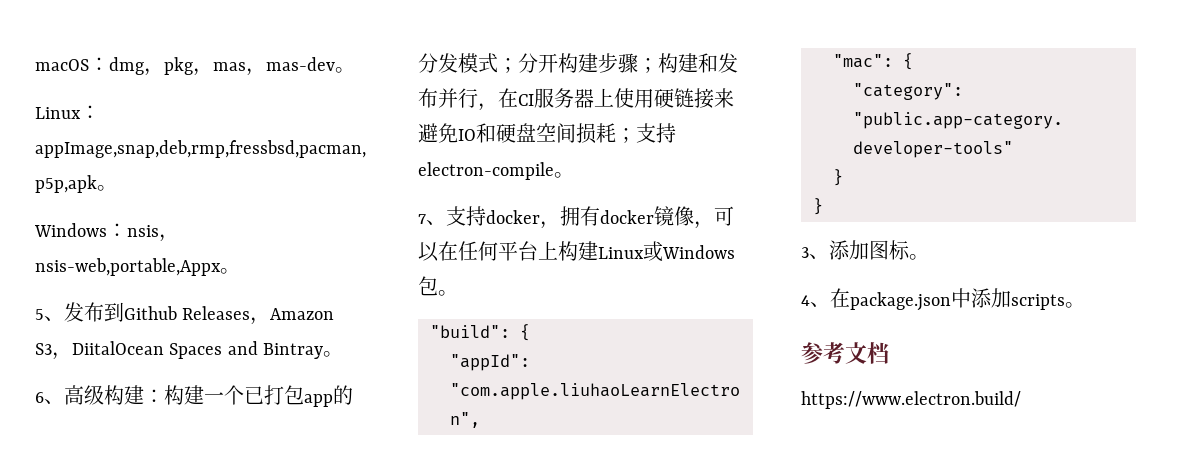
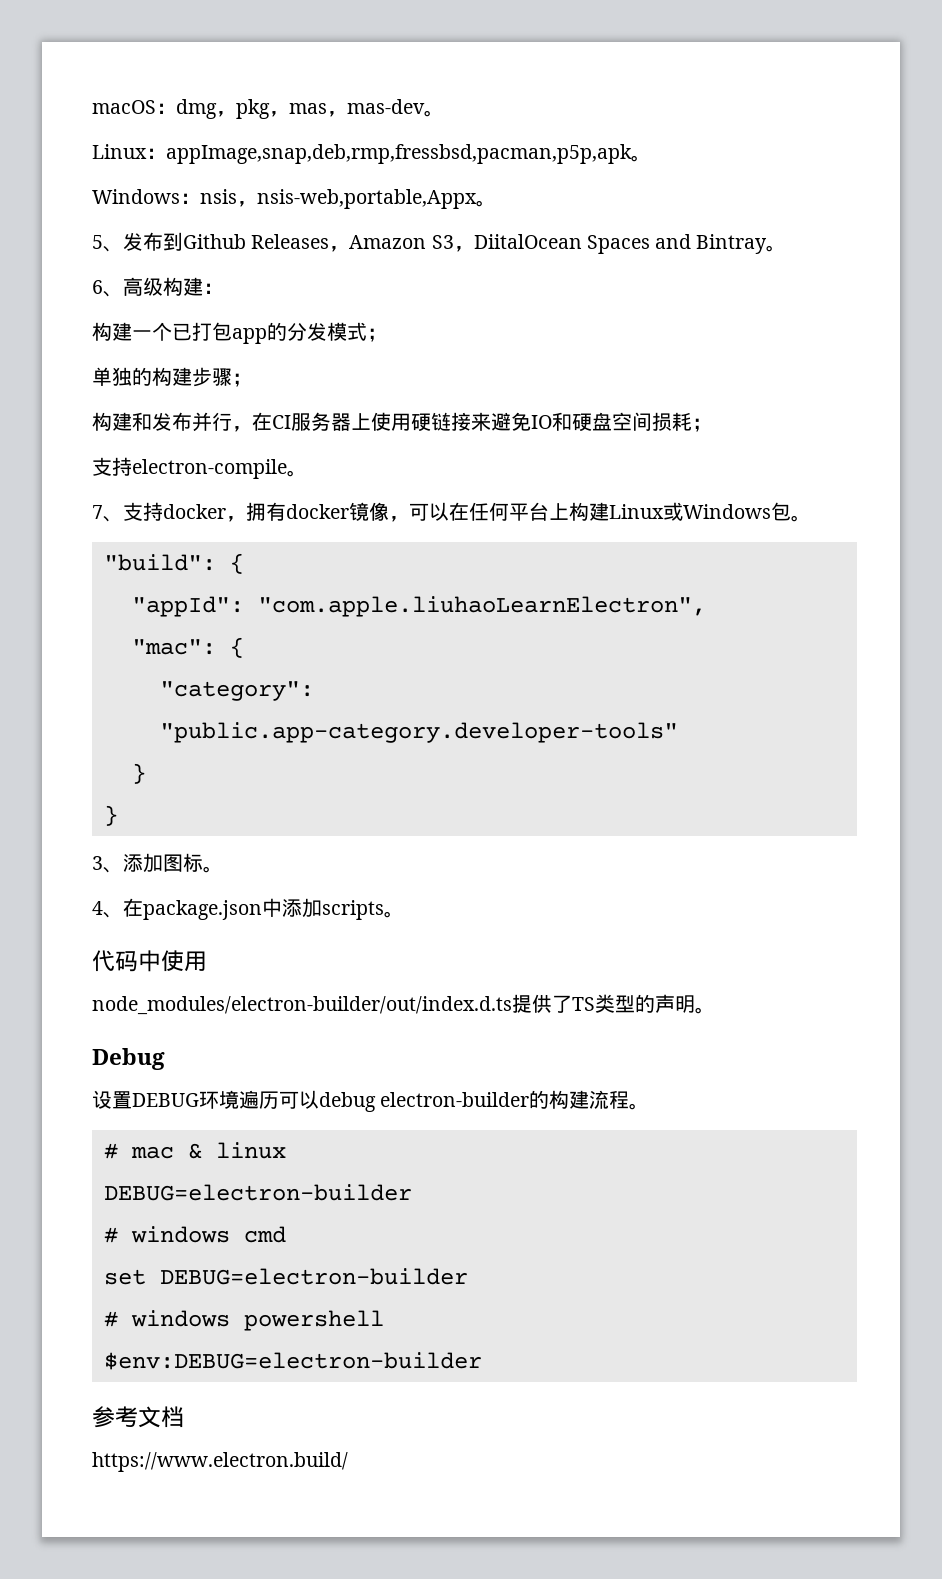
- 6、高级构建：构建一个已打包app的分发模式；分开构建步骤；构建和发布并行，在CI服务器上使用硬链接来避免IO和硬盘空间损耗；支持electron-compile。
+ 6、高级构建：
+ 构建一个已打包app的分发模式；
+ 单独的构建步骤；
+ 构建和发布并行，在CI服务器上使用硬链接来避免IO和硬盘空间损耗；
+ 支持electron-compile。
+ 代码中使用
+ node_modules/electron-builder/out/index.d.ts提供了TS类型的声明。
+ Debug
+ 设置DEBUG环境遍历可以debug electron-builder的构建流程。
+ # mac & linux
+ DEBUG=electron-builder
+ # windows cmd
+ set DEBUG=electron-builder
+ # windows powershell
+ $env:DEBUG=electron-builder

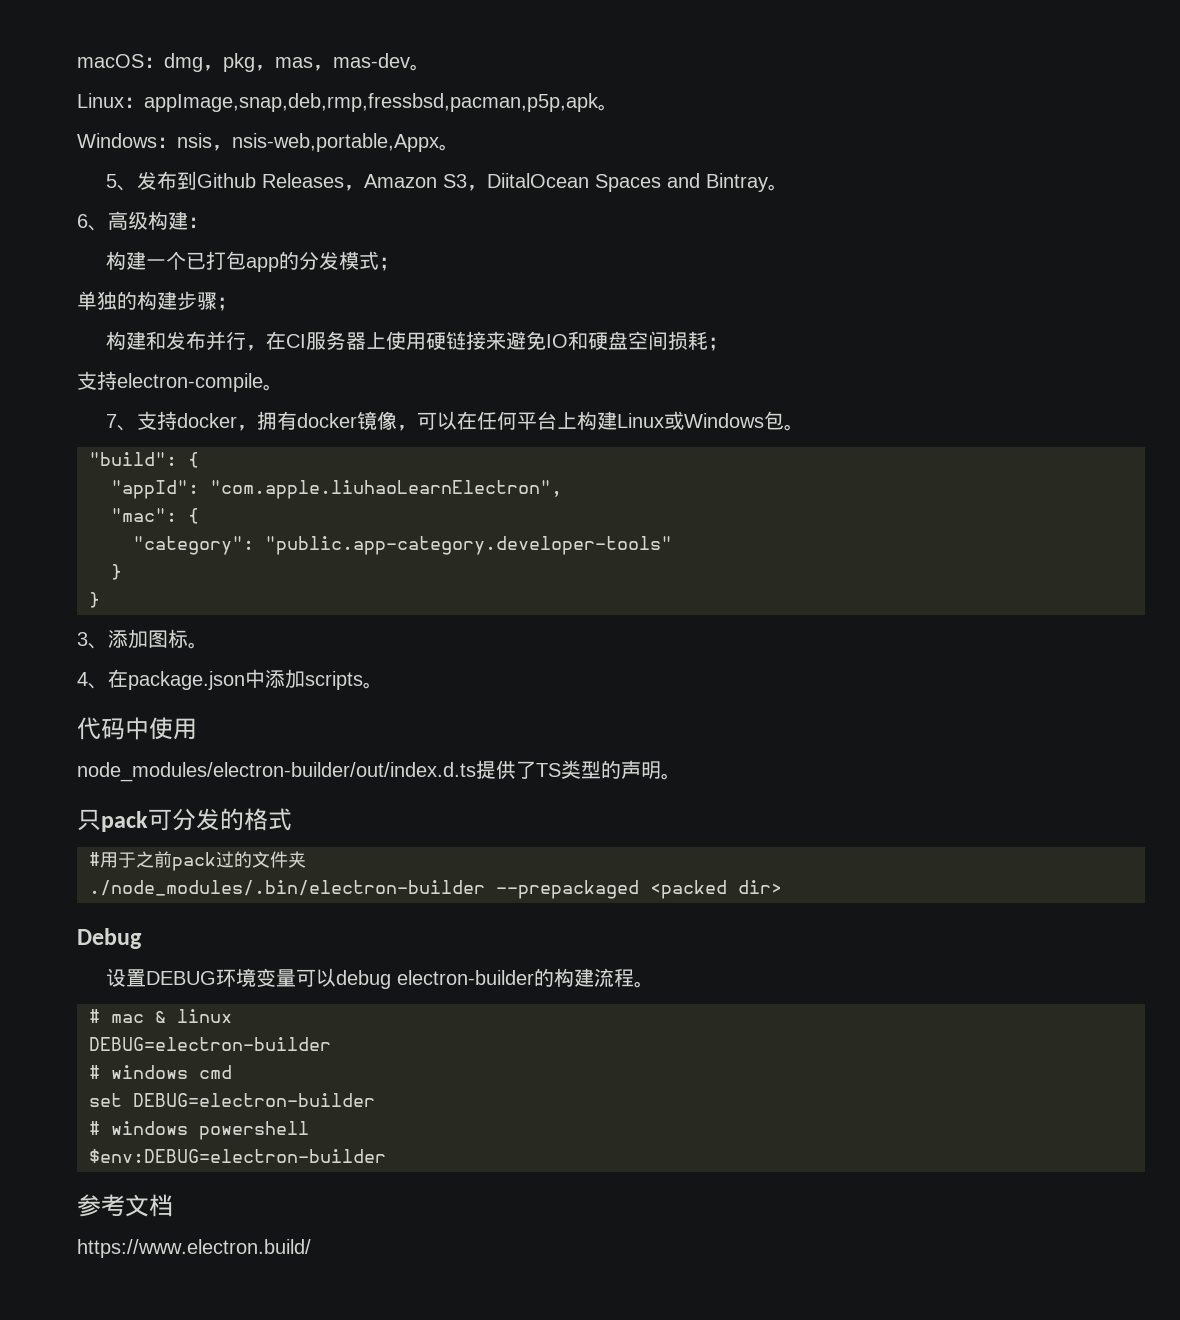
+ 只pack可分发的格式
+ #用于之前pack过的文件夹
+ ./node_modules/.bin/electron-builder --prepackaged <packed dir>
- 设置DEBUG环境遍历可以debug electron-builder的构建流程。
+ 设置DEBUG环境变量可以debug electron-builder的构建流程。

